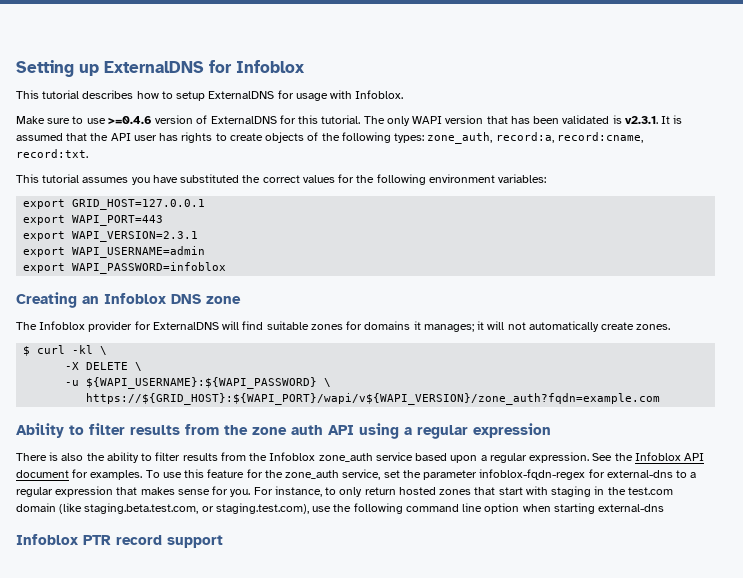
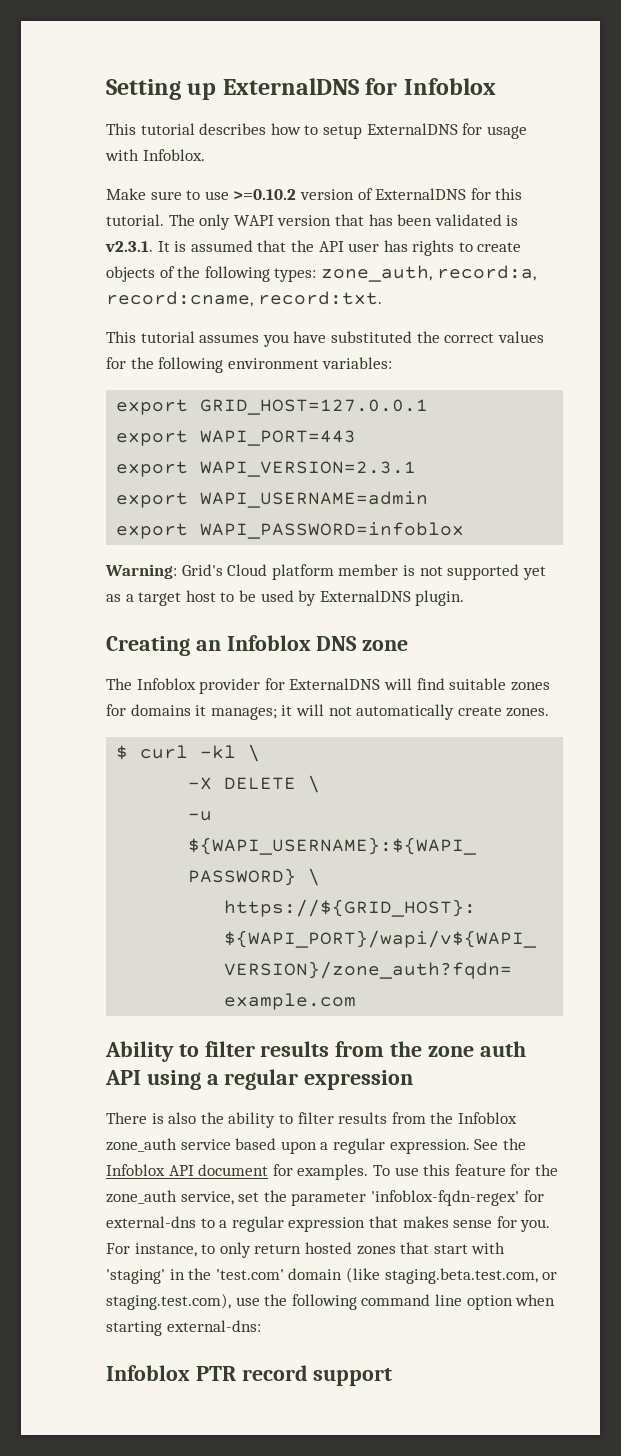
- Make sure to use >=0.4.6 version of ExternalDNS for this tutorial.
+ Make sure to use >=0.10.2 version of ExternalDNS for this tutorial.
+ Warning: Grid's Cloud platform member is not supported yet as a target host to be used by ExternalDNS plugin.
- To use this feature for the zone_auth service, set the parameter infoblox-fqdn-regex for external-dns to a regular expression that makes sense for you.
+ To use this feature for the zone_auth service, set the parameter 'infoblox-fqdn-regex' for external-dns to a regular expression that makes sense for you.
- For instance, to only return hosted zones that start with staging in the test.com domain (like staging.beta.test.com, or staging.test.com), use the following command line option when starting external-dns
+ For instance, to only return hosted zones that start with 'staging' in the 'test.com' domain (like staging.beta.test.com, or staging.test.com), use the following command line option when starting external-dns:

